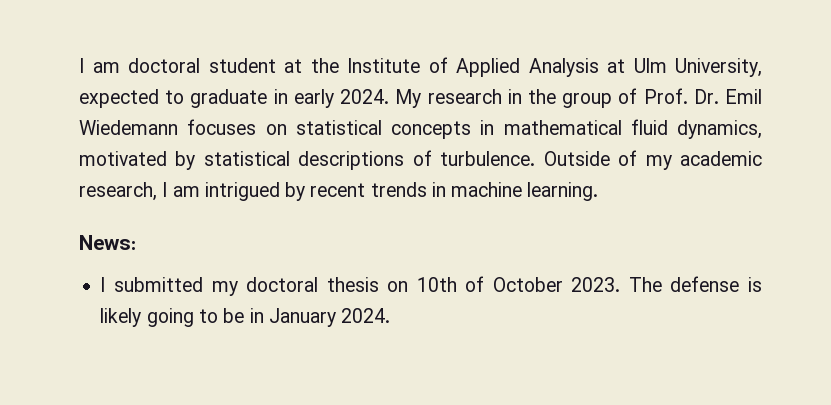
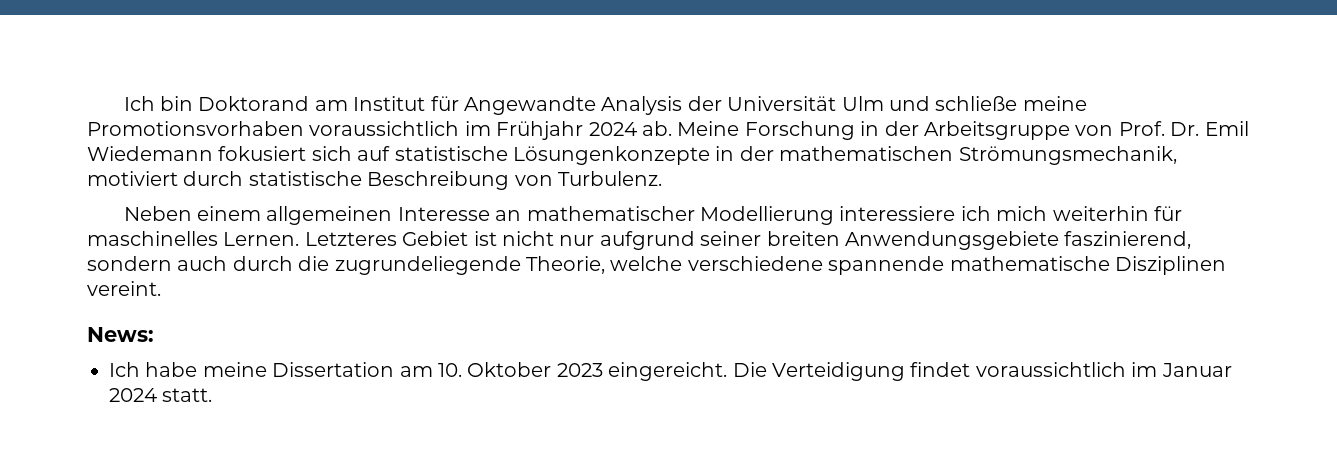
- I am doctoral student at the Institute of Applied Analysis at Ulm University, expected to graduate in early 2024. My research in the group of Prof. Dr. Emil Wiedemann focuses on statistical concepts in mathematical fluid dynamics, motivated by statistical descriptions of turbulence. Outside of my academic research, I am intrigued by recent trends in machine learning.
+ Ich bin Doktorand am Institut für Angewandte Analysis der Universität Ulm und schließe meine Promotionsvorhaben voraussichtlich im Frühjahr 2024 ab. Meine Forschung in der Arbeitsgruppe von Prof. Dr. Emil Wiedemann fokusiert sich auf statistische Lösungenkonzepte in der mathematischen Strömungsmechanik, motiviert durch statistische Beschreibung von Turbulenz.
+ Neben einem allgemeinen Interesse an mathematischer Modellierung interessiere ich mich weiterhin für maschinelles Lernen. Letzteres Gebiet ist nicht nur aufgrund seiner breiten Anwendungsgebiete faszinierend, sondern auch durch die zugrundeliegende Theorie, welche verschiedene spannende mathematische Disziplinen vereint.
  News:
- I submitted my doctoral thesis on 10th of October 2023. The defense is likely going to be in January 2024.
+ Ich habe meine Dissertation am 10. Oktober 2023 eingereicht. Die Verteidigung findet voraussichtlich im Januar 2024 statt.

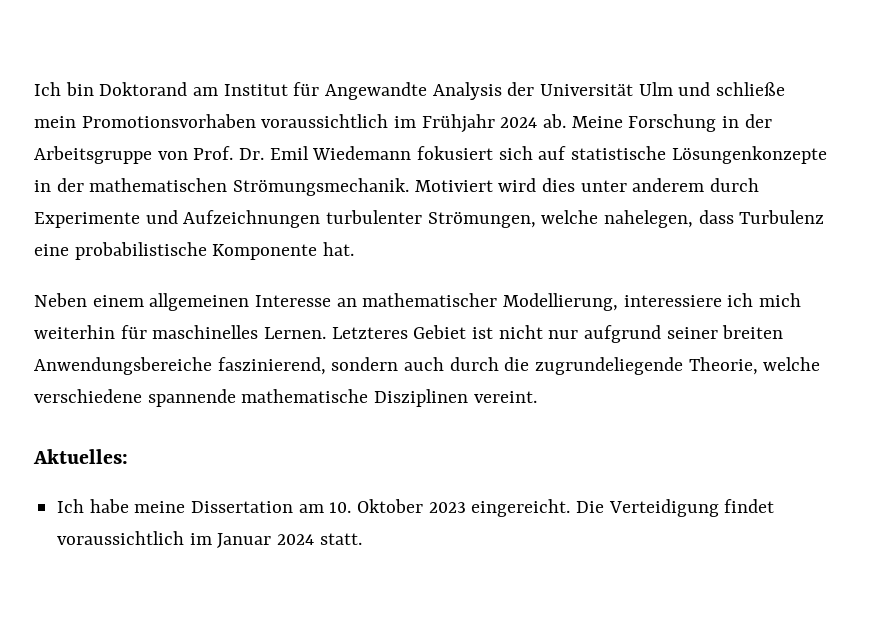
- Ich bin Doktorand am Institut für Angewandte Analysis der Universität Ulm und schließe meine Promotionsvorhaben voraussichtlich im Frühjahr 2024 ab.
+ Ich bin Doktorand am Institut für Angewandte Analysis der Universität Ulm und schließe mein Promotionsvorhaben voraussichtlich im Frühjahr 2024 ab.
- Meine Forschung in der Arbeitsgruppe von Prof. Dr. Emil Wiedemann fokusiert sich auf statistische Lösungenkonzepte in der mathematischen Strömungsmechanik, motiviert durch statistische Beschreibung von Turbulenz.
+ Meine Forschung in der Arbeitsgruppe von Prof. Dr. Emil Wiedemann fokusiert sich auf statistische Lösungenkonzepte in der mathematischen Strömungsmechanik. Motiviert wird dies unter anderem durch Experimente und Aufzeichnungen turbulenter Strömungen, welche nahelegen, dass Turbulenz eine probabilistische Komponente hat.
- Neben einem allgemeinen Interesse an mathematischer Modellierung interessiere ich mich weiterhin für maschinelles Lernen.
+ Neben einem allgemeinen Interesse an mathematischer Modellierung, interessiere ich mich weiterhin für maschinelles Lernen.
- Letzteres Gebiet ist nicht nur aufgrund seiner breiten Anwendungsgebiete faszinierend, sondern auch durch die zugrundeliegende Theorie, welche verschiedene spannende mathematische Disziplinen vereint.
+ Letzteres Gebiet ist nicht nur aufgrund seiner breiten Anwendungsbereiche faszinierend, sondern auch durch die zugrundeliegende Theorie, welche verschiedene spannende mathematische Disziplinen vereint.
- News:
+ Aktuelles:

